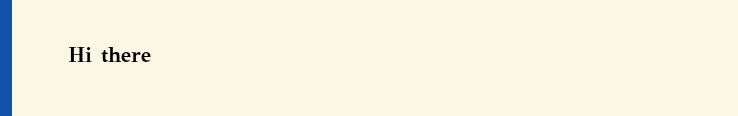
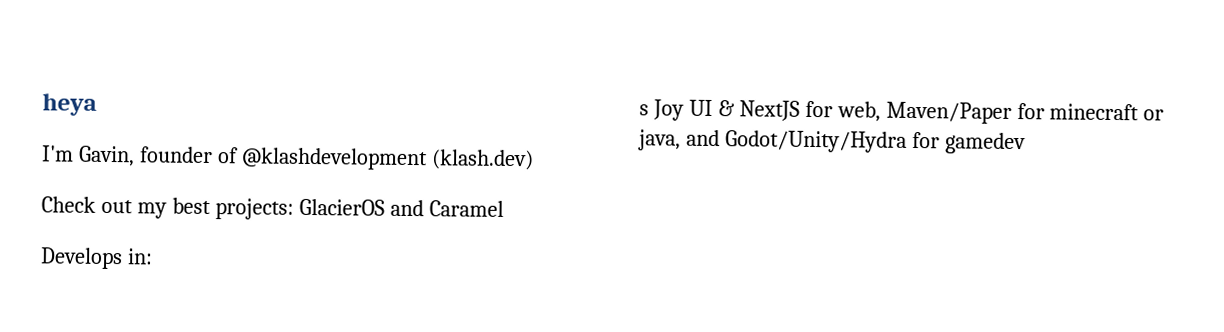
- Hi there
+ heya
+ I'm Gavin, founder of @klashdevelopment (klash.dev)
+ Check out my best projects: GlacierOS and Caramel
+ Develops in:
+ s Joy UI & NextJS for web, Maven/Paper for minecraft or java, and Godot/Unity/Hydra for gamedev

